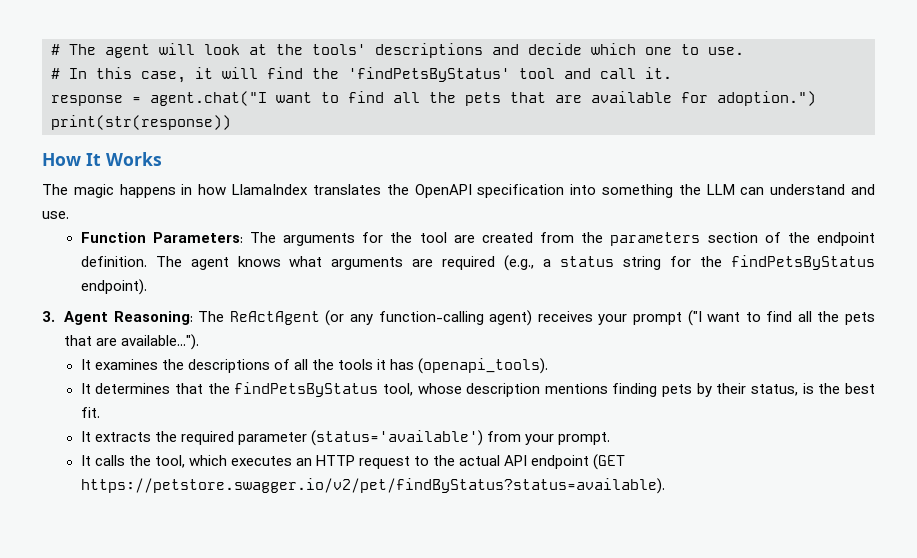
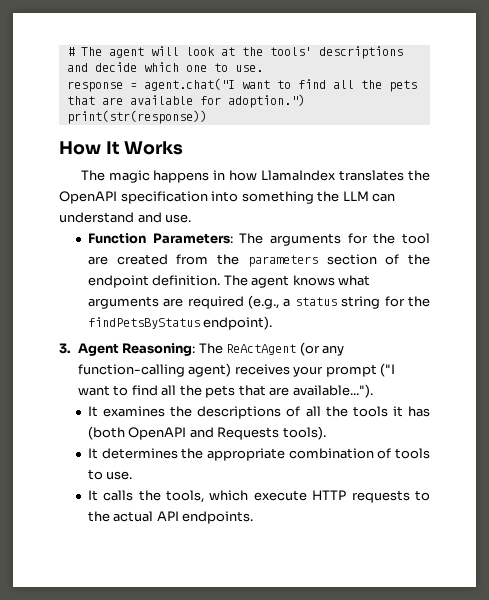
- # In this case, it will find the 'findPetsByStatus' tool and call it.
- It examines the descriptions of all the tools it has (openapi_tools).
- It determines that the findPetsByStatus tool, whose description mentions finding pets by their status, is the best fit.
- It extracts the required parameter (status='available') from your prompt.
- It calls the tool, which executes an HTTP request to the actual API endpoint (GET https://petstore.swagger.io/v2/pet/findByStatus?status=available).
+ It examines the descriptions of all the tools it has (both OpenAPI and Requests tools).
+ It determines the appropriate combination of tools to use.
+ It calls the tools, which execute HTTP requests to the actual API endpoints.

